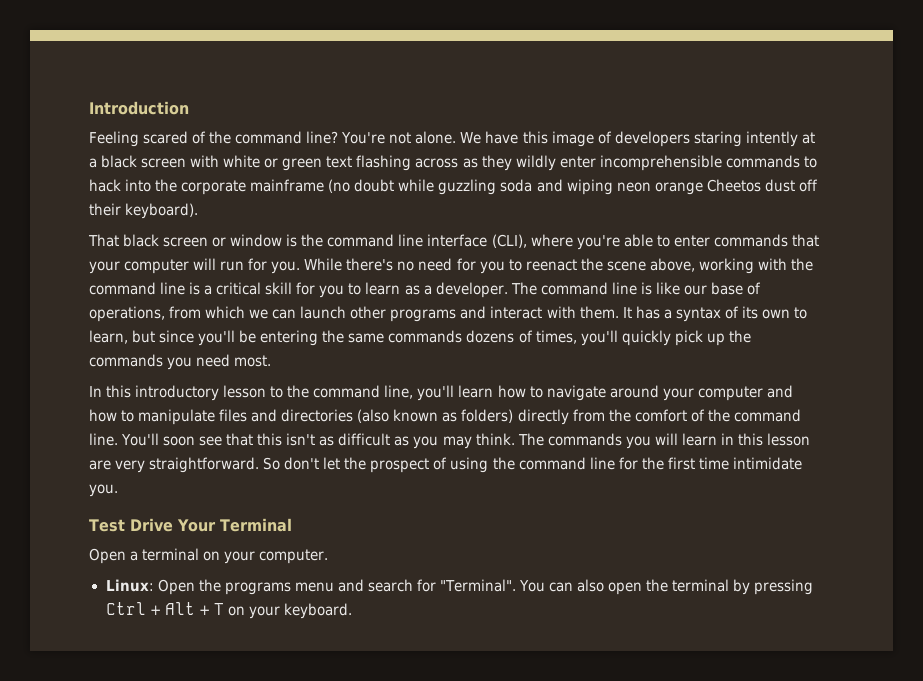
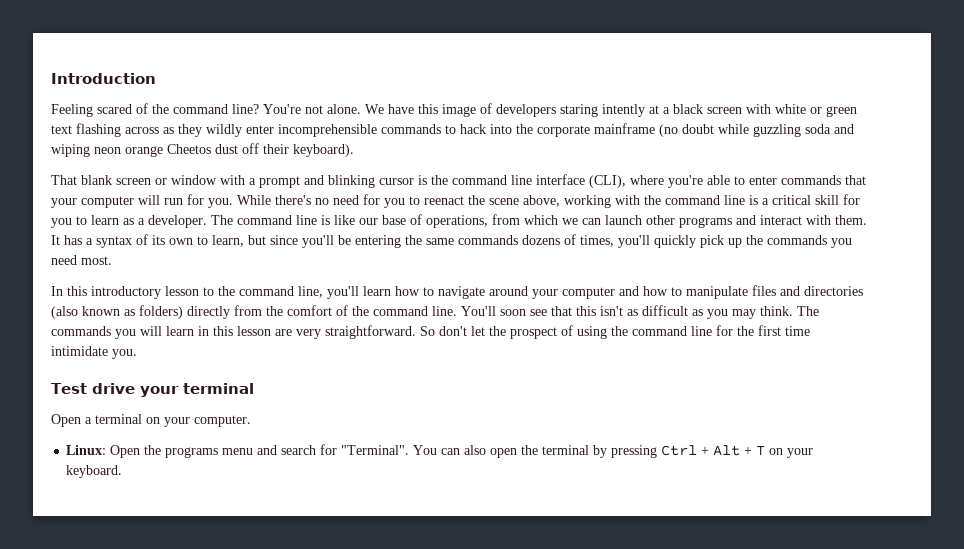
- That black screen or window is the command line interface (CLI), where you're able to enter commands that your computer will run for you.
+ That blank screen or window with a prompt and blinking cursor is the command line interface (CLI), where you're able to enter commands that your computer will run for you.
- Test Drive Your Terminal
+ Test drive your terminal

